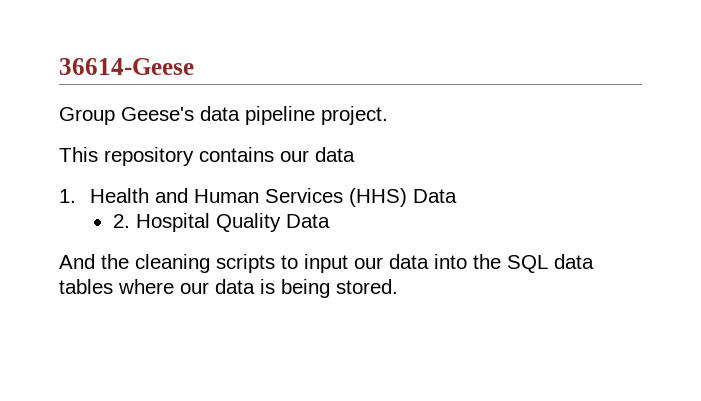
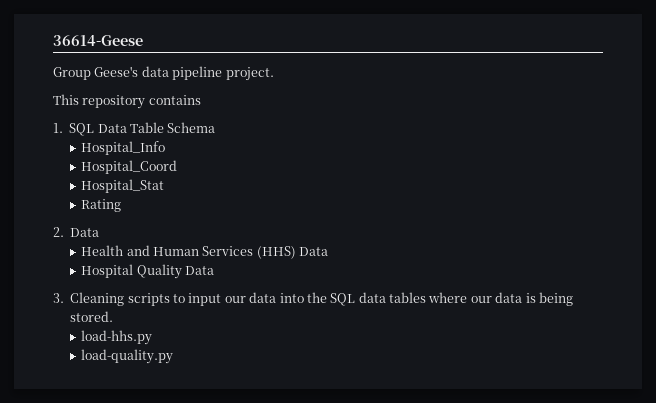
- This repository contains our data
+ This repository contains
- 1. Health and Human Services (HHS) Data
+ 1. SQL Data Table Schema
+ Hospital_Info
+ Hospital_Coord
+ Hospital_Stat
+ Rating
+ 2. Data
+ Health and Human Services (HHS) Data
- 2. Hospital Quality Data
+ Hospital Quality Data
- And the cleaning scripts to input our data into the SQL data tables where our data is being stored.
+ 3. Cleaning scripts to input our data into the SQL data tables where our data is being stored.
+ load-hhs.py
+ load-quality.py

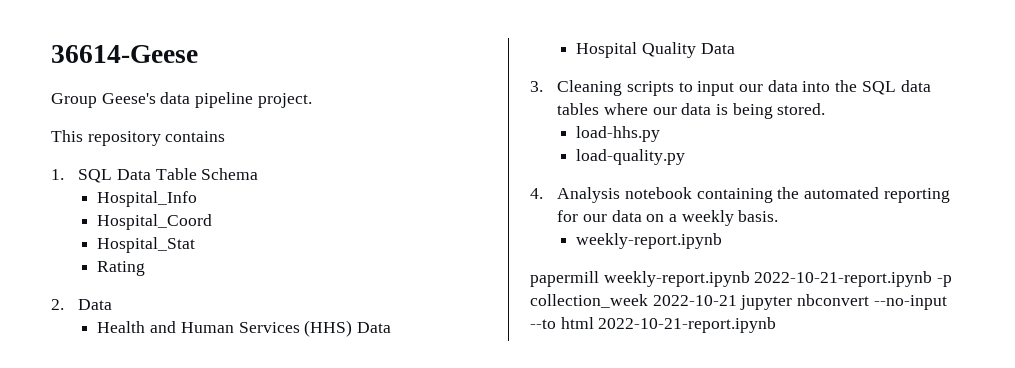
+ 4. Analysis notebook containing the automated reporting for our data on a weekly basis.
+ weekly-report.ipynb
+ papermill weekly-report.ipynb 2022-10-21-report.ipynb -p collection_week 2022-10-21 jupyter nbconvert --no-input --to html 2022-10-21-report.ipynb

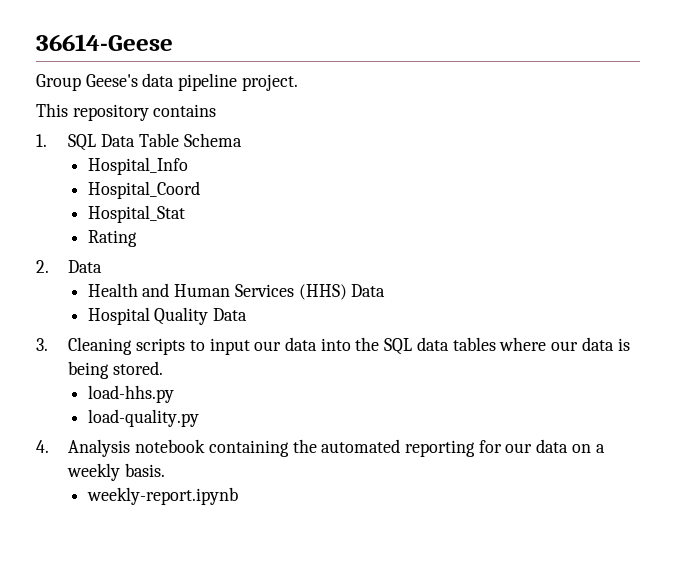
- papermill weekly-report.ipynb 2022-10-21-report.ipynb -p collection_week 2022-10-21 jupyter nbconvert --no-input --to html 2022-10-21-report.ipynb

